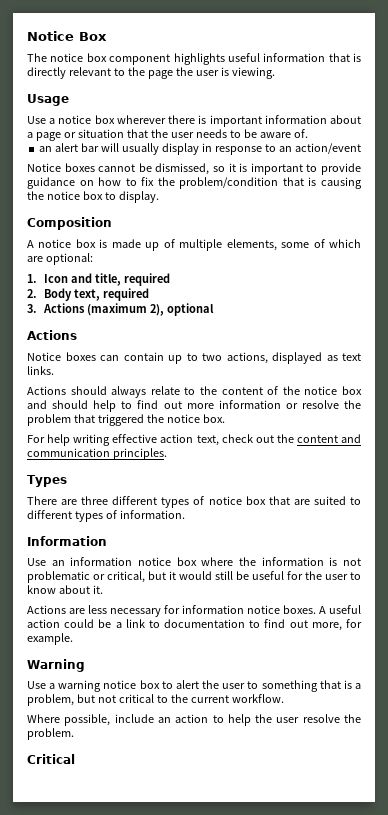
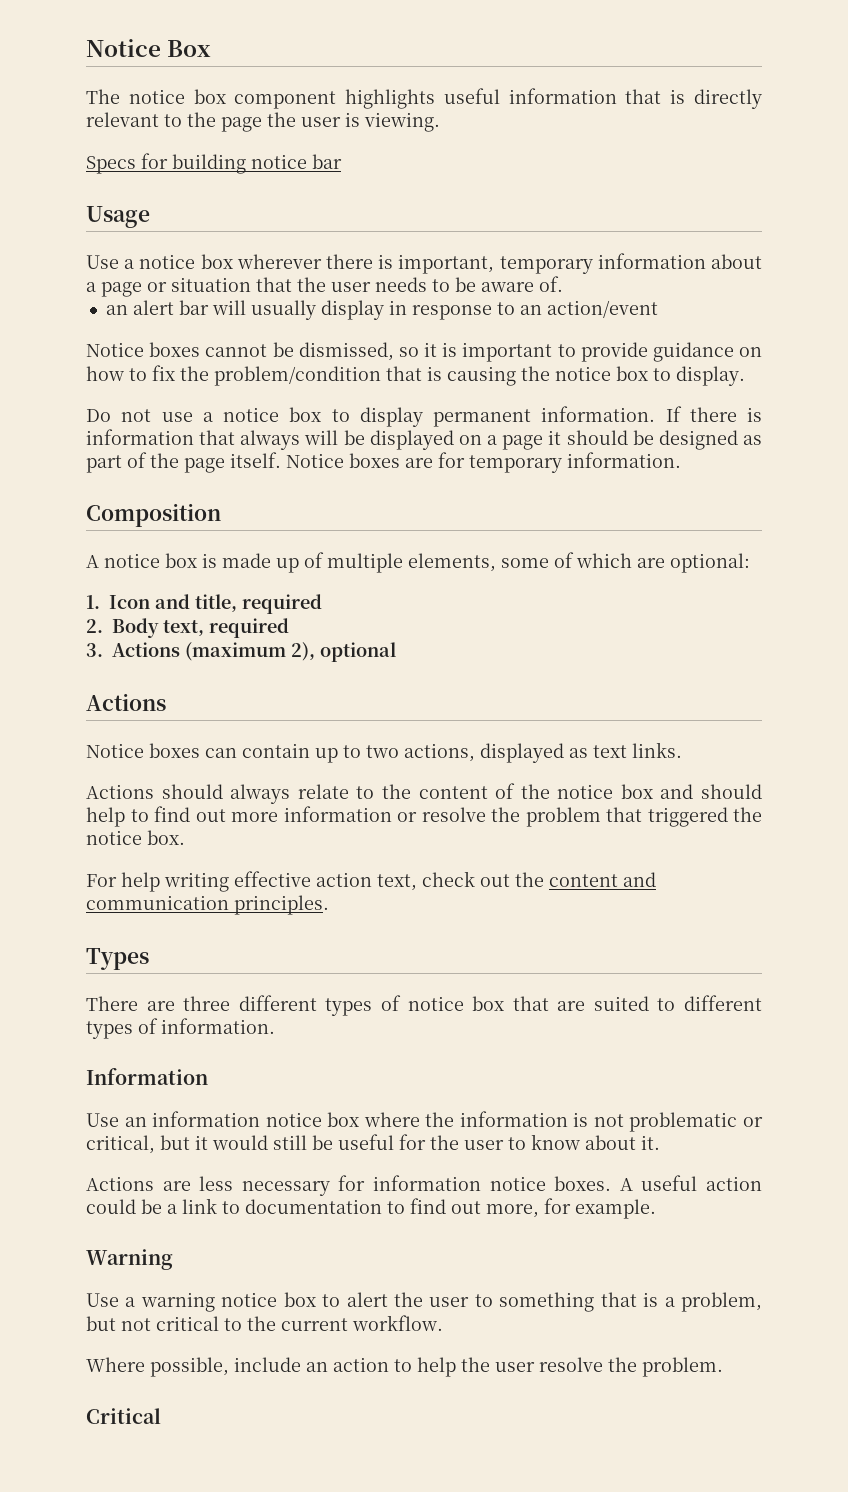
+ Specs for building notice bar
- Use a notice box wherever there is important information about a page or situation that the user needs to be aware of.
+ Use a notice box wherever there is important, temporary information about a page or situation that the user needs to be aware of.
+ Do not use a notice box to display permanent information. If there is information that always will be displayed on a page it should be designed as part of the page itself. Notice boxes are for temporary information.

